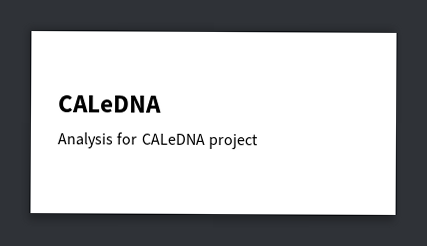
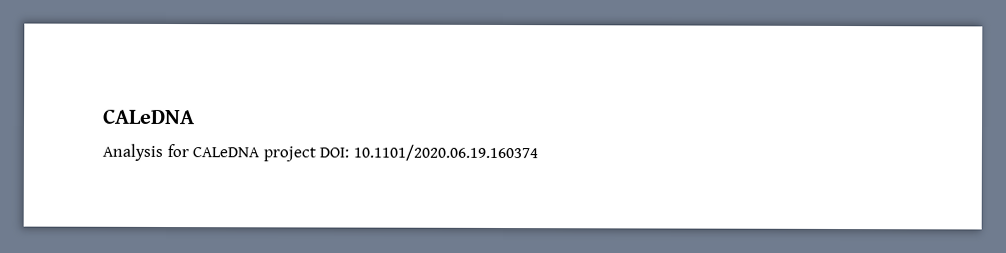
- Analysis for CALeDNA project
+ Analysis for CALeDNA project DOI: 10.1101/2020.06.19.160374

